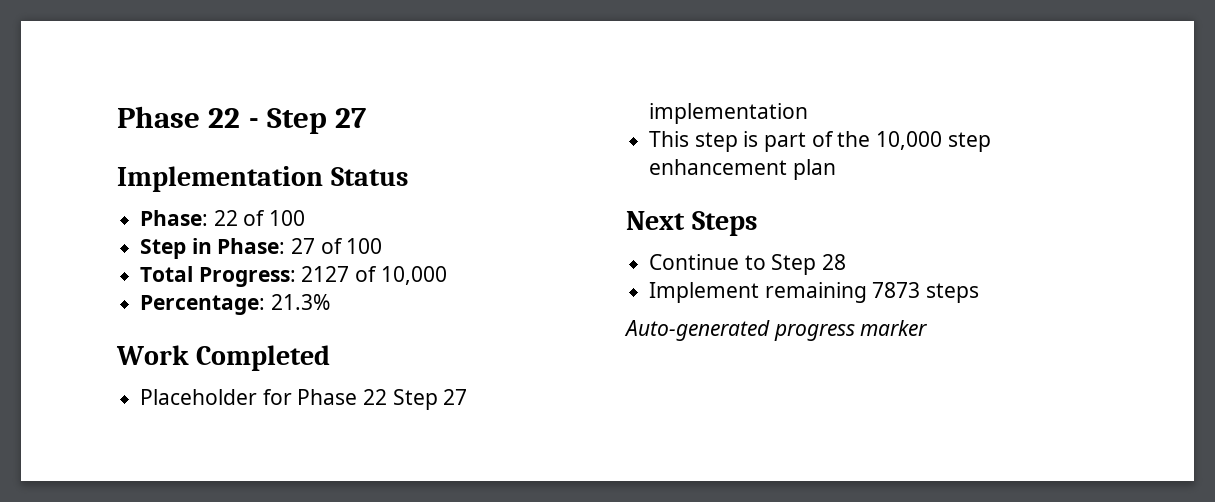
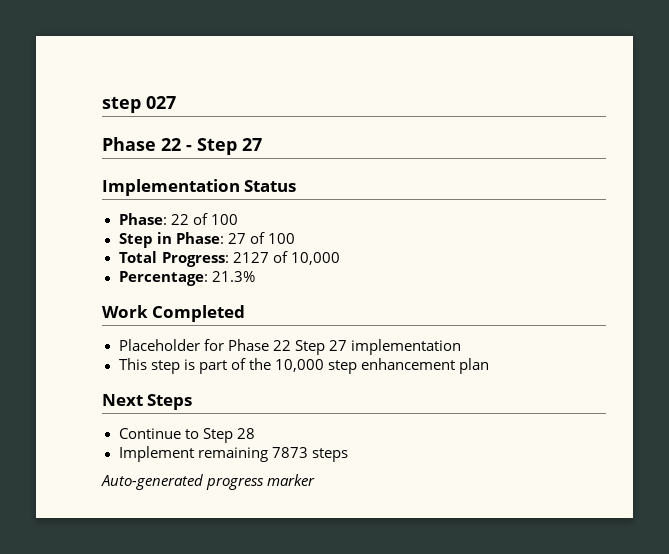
+ step 027

